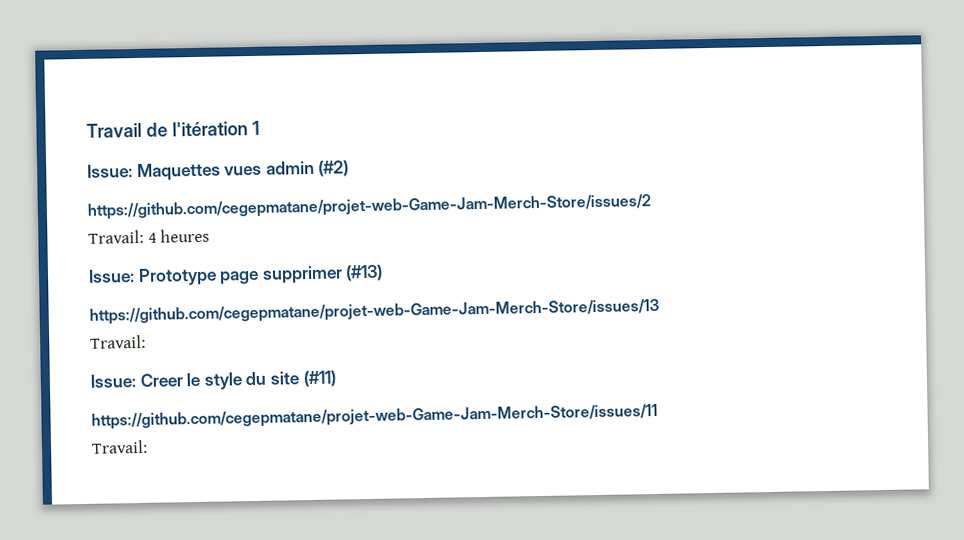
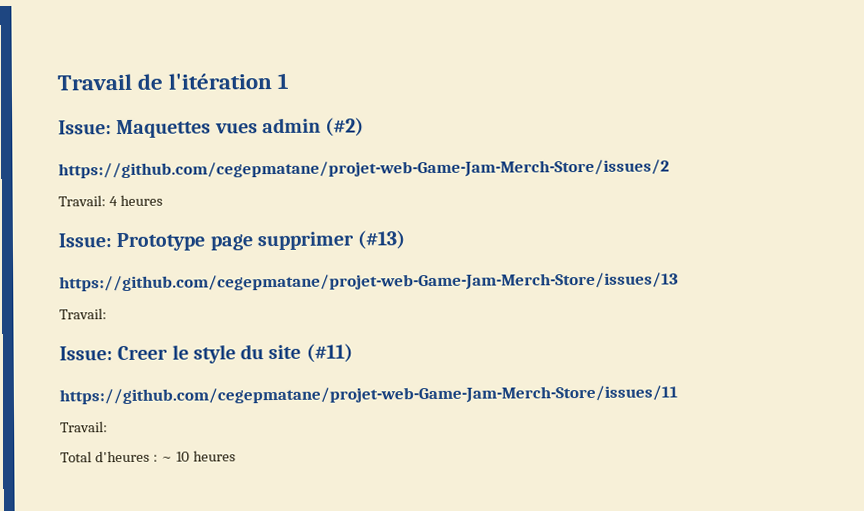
+ Total d'heures : ~ 10 heures

